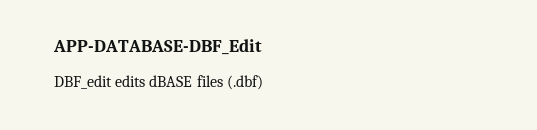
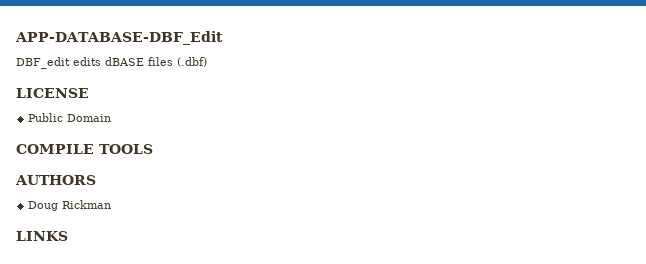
+ LICENSE
+ Public Domain
+ COMPILE TOOLS
+ AUTHORS
+ Doug Rickman
+ LINKS

